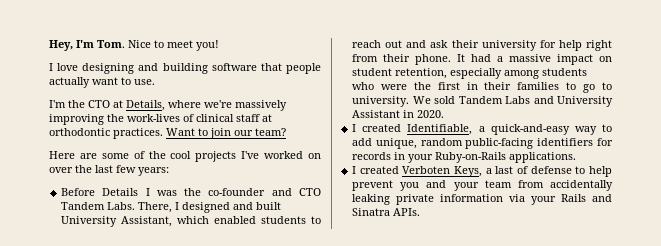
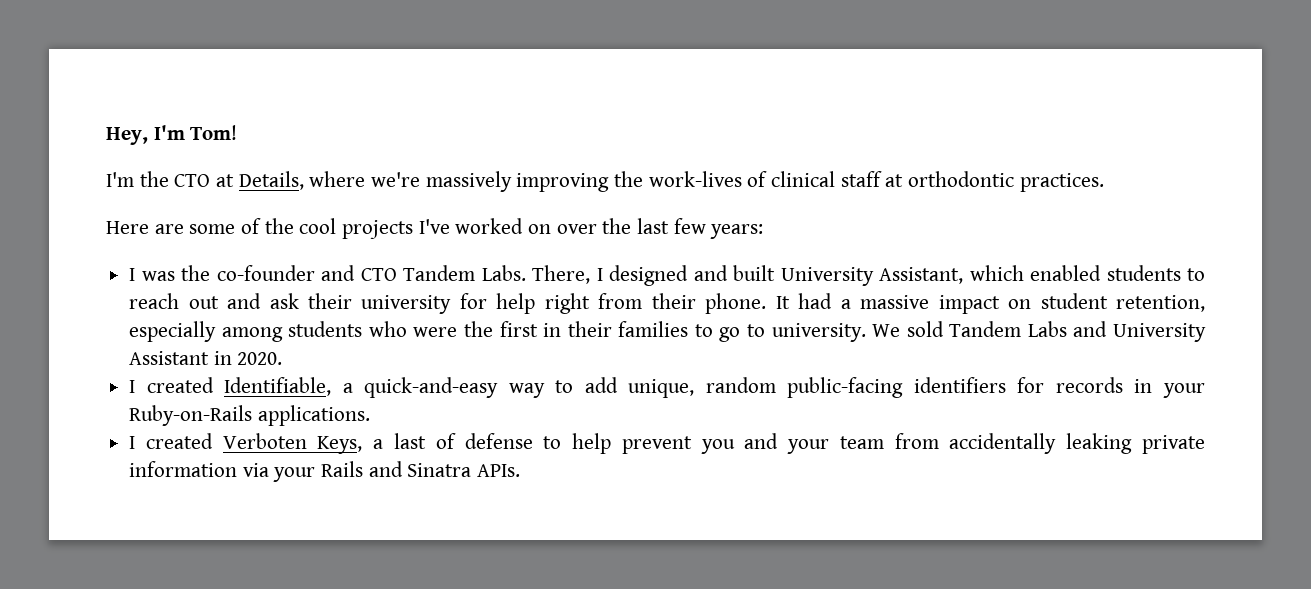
- Hey, I'm Tom. Nice to meet you!
- I love designing and building software that people actually want to use.
+ Hey, I'm Tom!
- Want to join our team?
- Before Details I was the co-founder and CTO Tandem Labs.
+ I was the co-founder and CTO Tandem Labs.

